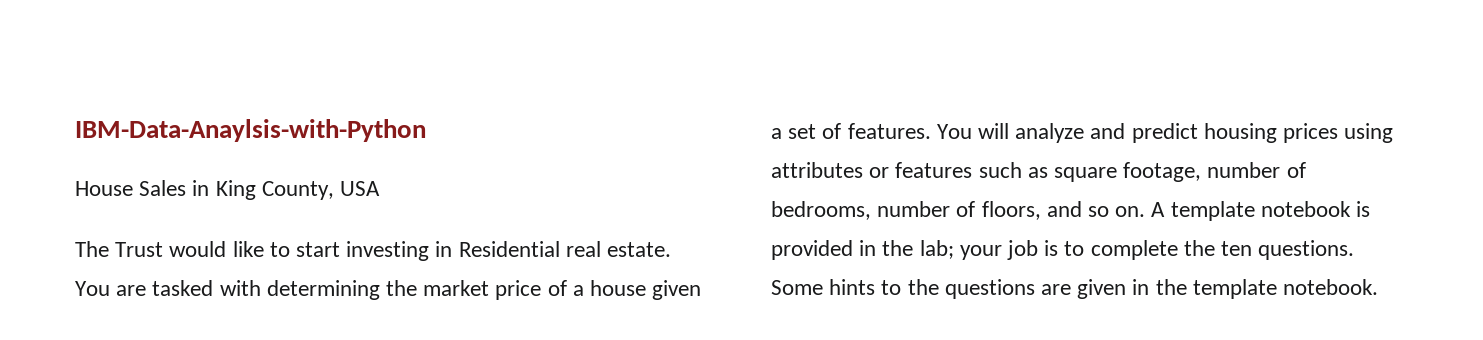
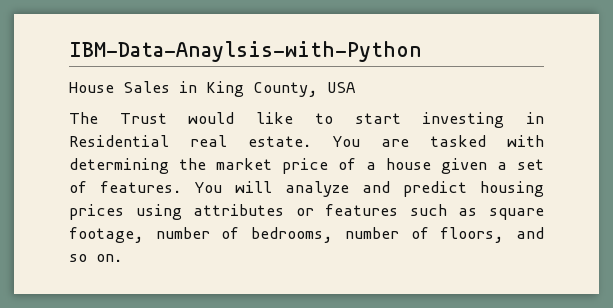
- A template notebook is provided in the lab; your job is to complete the ten questions. Some hints to the questions are given in the template notebook.

